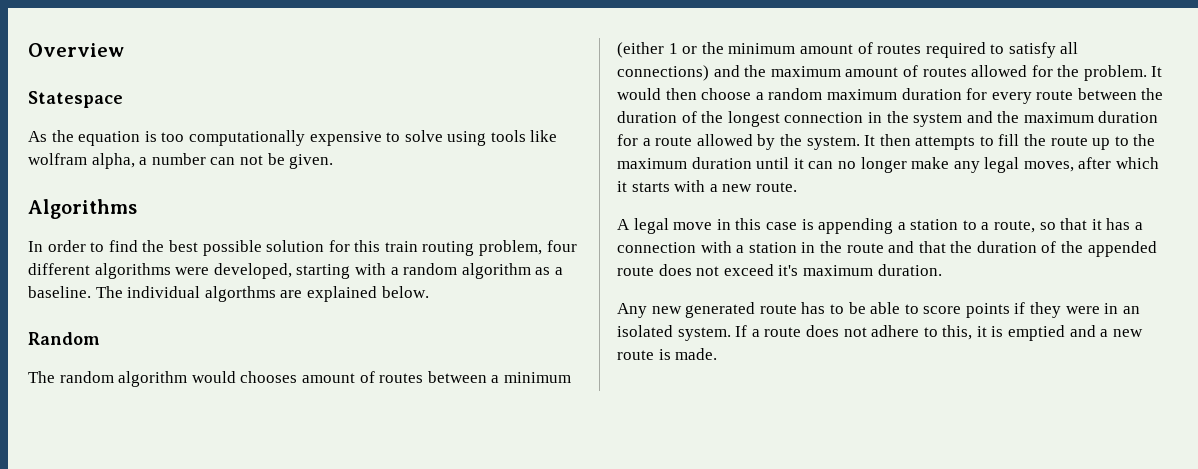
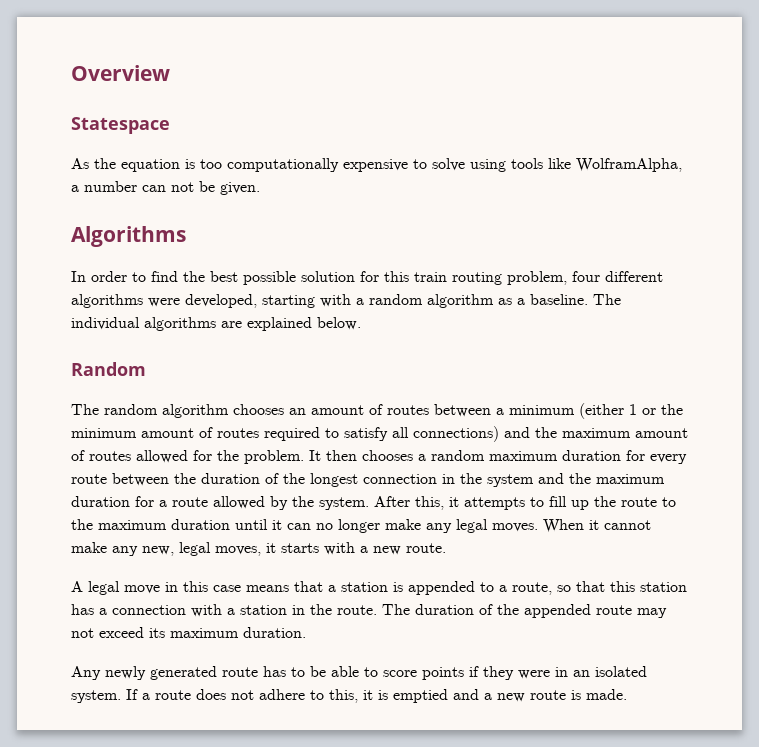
- As the equation is too computationally expensive to solve using tools like wolfram alpha, a number can not be given.
+ As the equation is too computationally expensive to solve using tools like WolframAlpha, a number can not be given.
- The individual algorthms are explained below.
+ The individual algorithms are explained below.
- The random algorithm would chooses amount of routes between a minimum (either 1 or the minimum amount of routes required to satisfy all connections) and the maximum amount of routes allowed for the problem.
+ The random algorithm chooses an amount of routes between a minimum (either 1 or the minimum amount of routes required to satisfy all connections) and the maximum amount of routes allowed for the problem.
- It would then choose a random maximum duration for every route between the duration of the longest connection in the system and the maximum duration for a route allowed by the system.
+ It then chooses a random maximum duration for every route between the duration of the longest connection in the system and the maximum duration for a route allowed by the system.
- It then attempts to fill the route up to the maximum duration until it can no longer make any legal moves, after which it starts with a new route.
+ After this, it attempts to fill up the route to the maximum duration until it can no longer make any legal moves. When it cannot make any new, legal moves, it starts with a new route.
- A legal move in this case is appending a station to a route, so that it has a connection with a station in the route and that the duration of the appended route does not exceed it's maximum duration.
+ A legal move in this case means that a station is appended to a route, so that this station has a connection with a station in the route. The duration of the appended route may not exceed its maximum duration.
- Any new generated route has to be able to score points if they were in an isolated system.
+ Any newly generated route has to be able to score points if they were in an isolated system.

